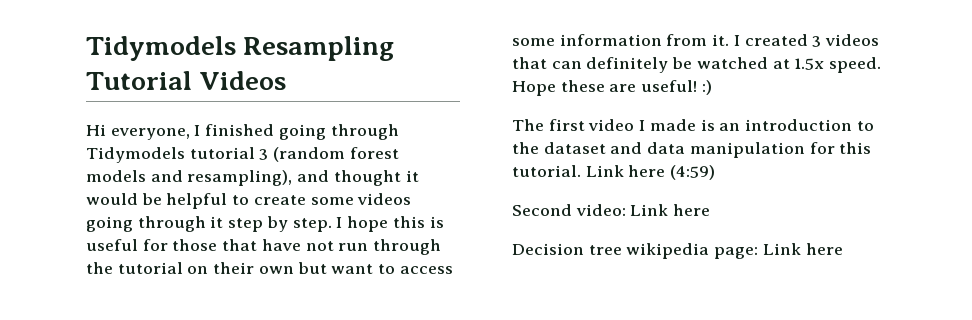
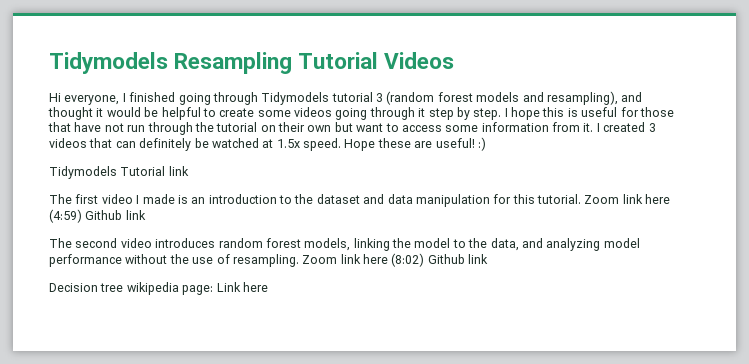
+ Tidymodels Tutorial link
- Link here (4:59)
- Second video: Link here
+ Zoom link here (4:59) Github link
+ The second video introduces random forest models, linking the model to the data, and analyzing model performance without the use of resampling. Zoom link here (8:02) Github link

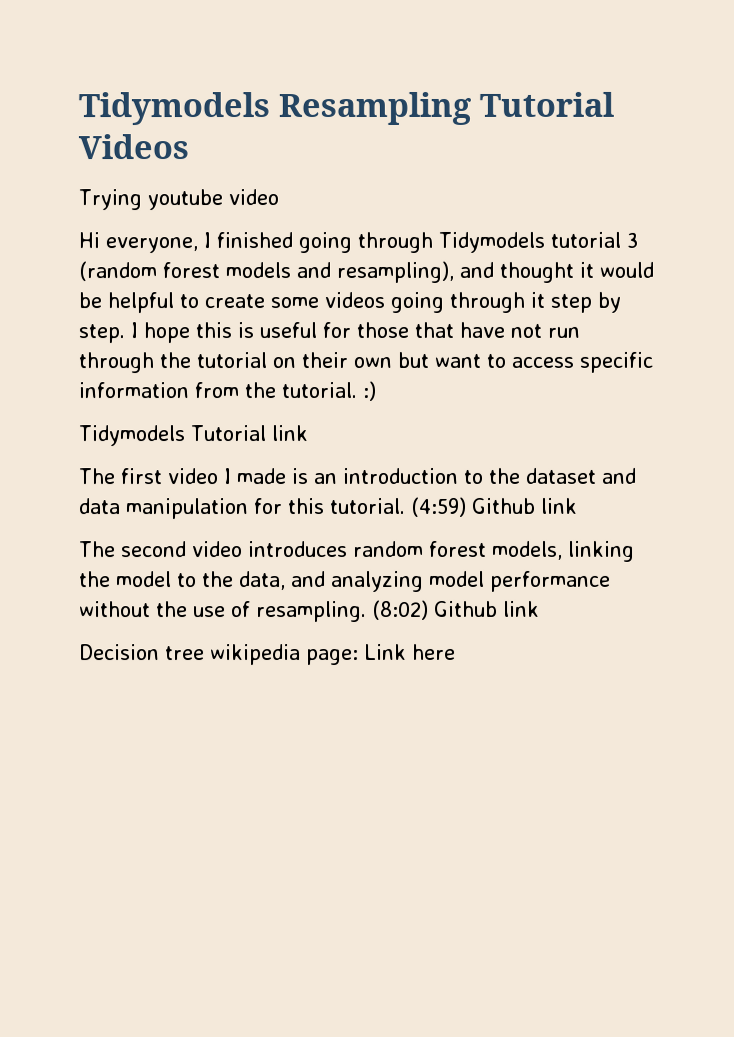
+ Trying youtube video
- I hope this is useful for those that have not run through the tutorial on their own but want to access some information from it. I created 3 videos that can definitely be watched at 1.5x speed. Hope these are useful! :)
+ I hope this is useful for those that have not run through the tutorial on their own but want to access specific information from the tutorial. :)
- Zoom link here (4:59) Github link
+ (4:59) Github link
- Zoom link here (8:02) Github link
+ (8:02) Github link

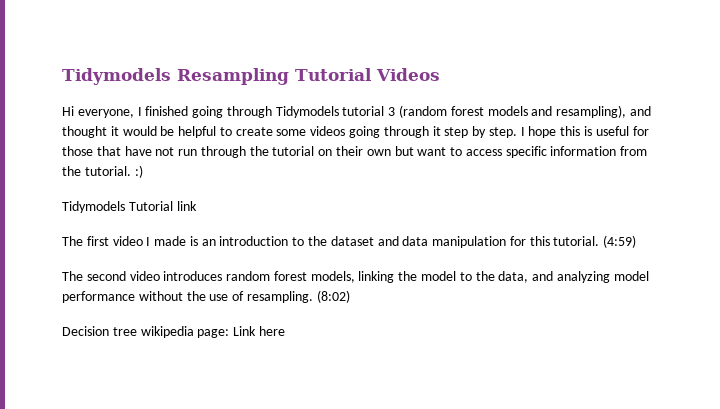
- Trying youtube video
- (4:59) Github link
+ (4:59)
- (8:02) Github link
+ (8:02)

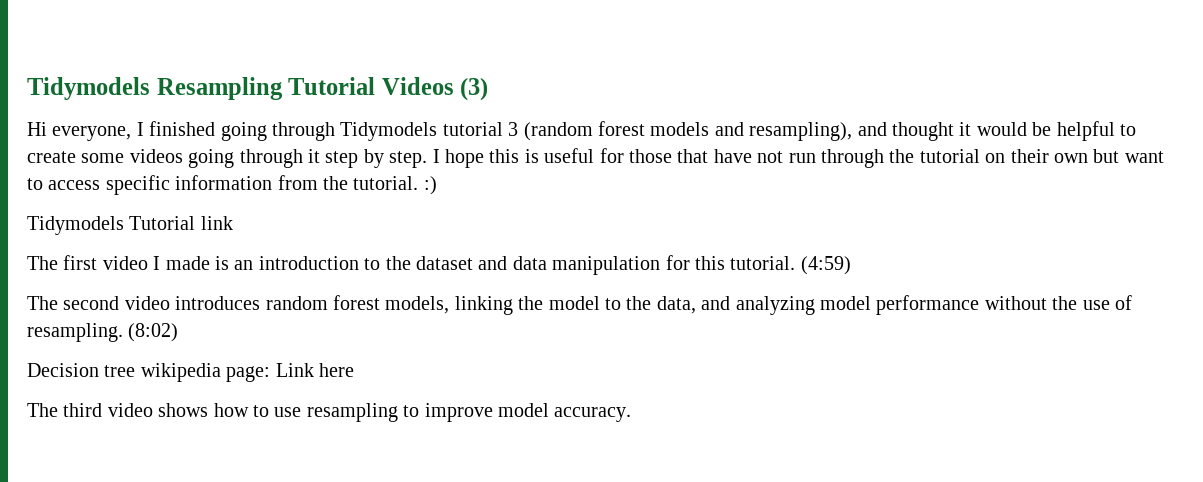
- Tidymodels Resampling Tutorial Videos
+ Tidymodels Resampling Tutorial Videos (3)
+ The third video shows how to use resampling to improve model accuracy.

